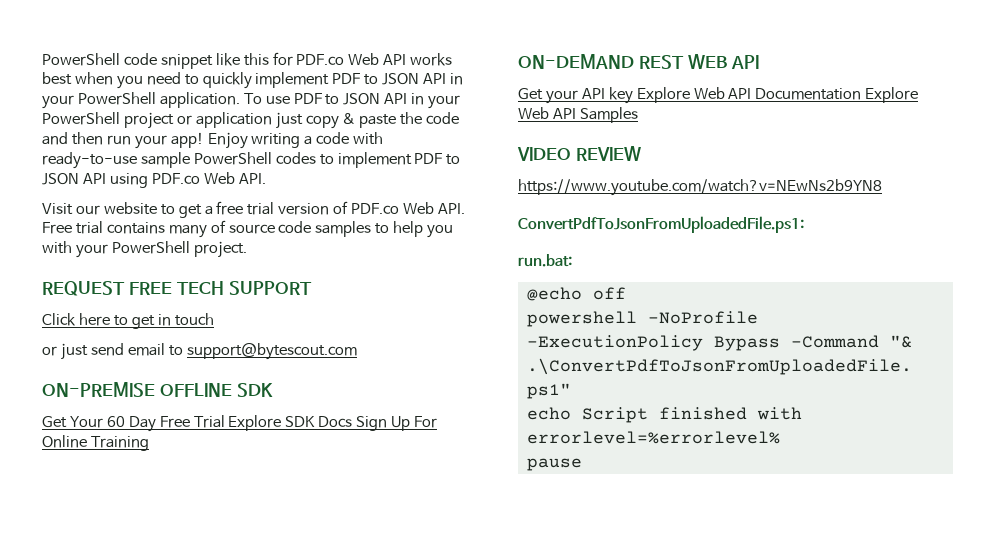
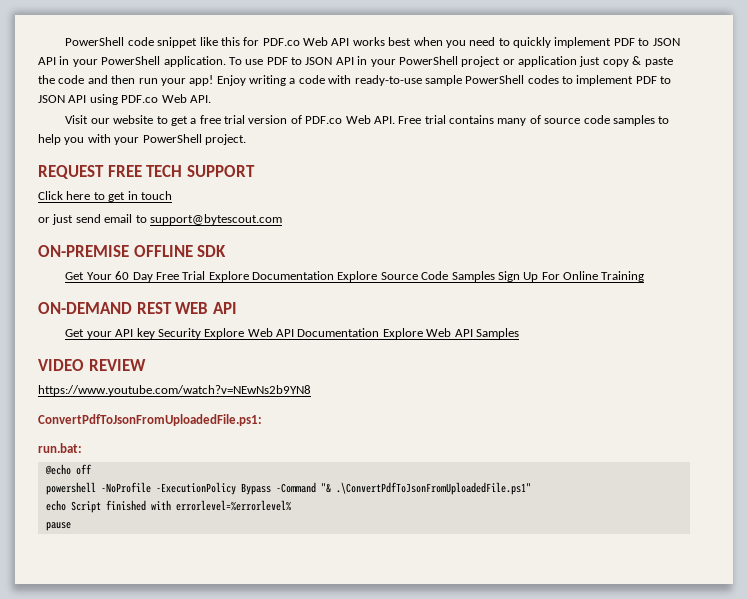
- Get Your 60 Day Free Trial Explore SDK Docs Sign Up For Online Training
+ Get Your 60 Day Free Trial Explore Documentation Explore Source Code Samples Sign Up For Online Training
- Get your API key Explore Web API Documentation Explore Web API Samples
+ Get your API key Security Explore Web API Documentation Explore Web API Samples

